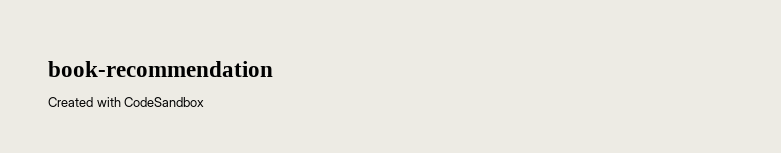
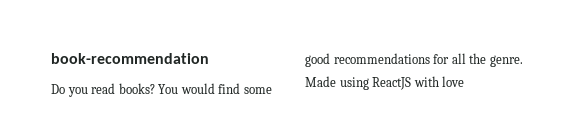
- Created with CodeSandbox
+ Do you read books? You would find some good recommendations for all the genre. Made using ReactJS with love

